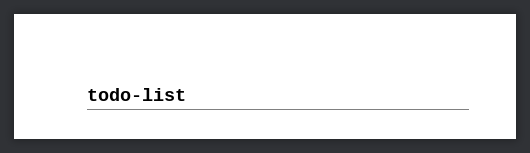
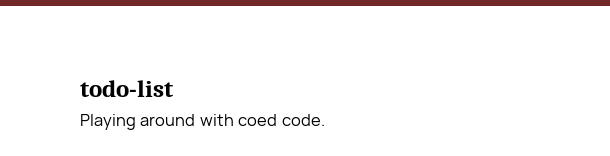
+ Playing around with coed code.

